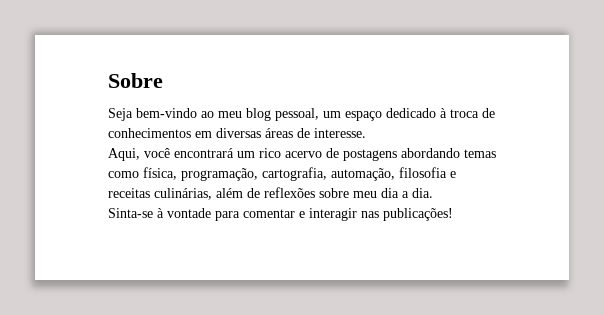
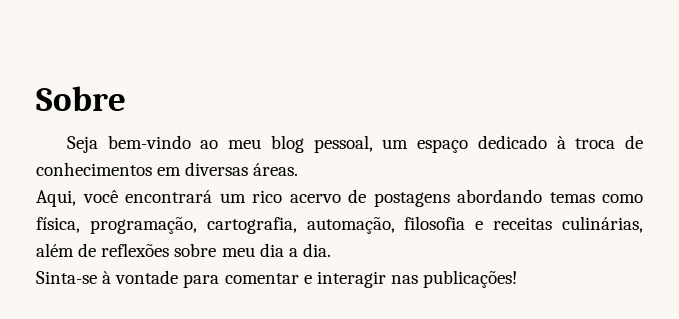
- Seja bem-vindo ao meu blog pessoal, um espaço dedicado à troca de conhecimentos em diversas áreas de interesse.
+ Seja bem-vindo ao meu blog pessoal, um espaço dedicado à troca de conhecimentos em diversas áreas.

